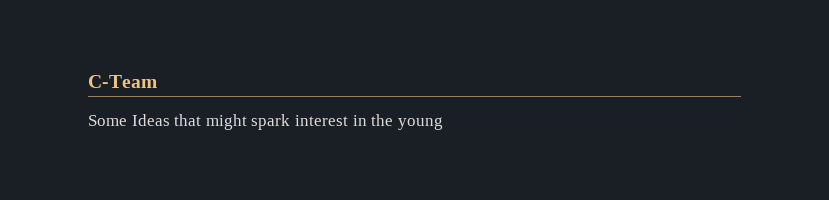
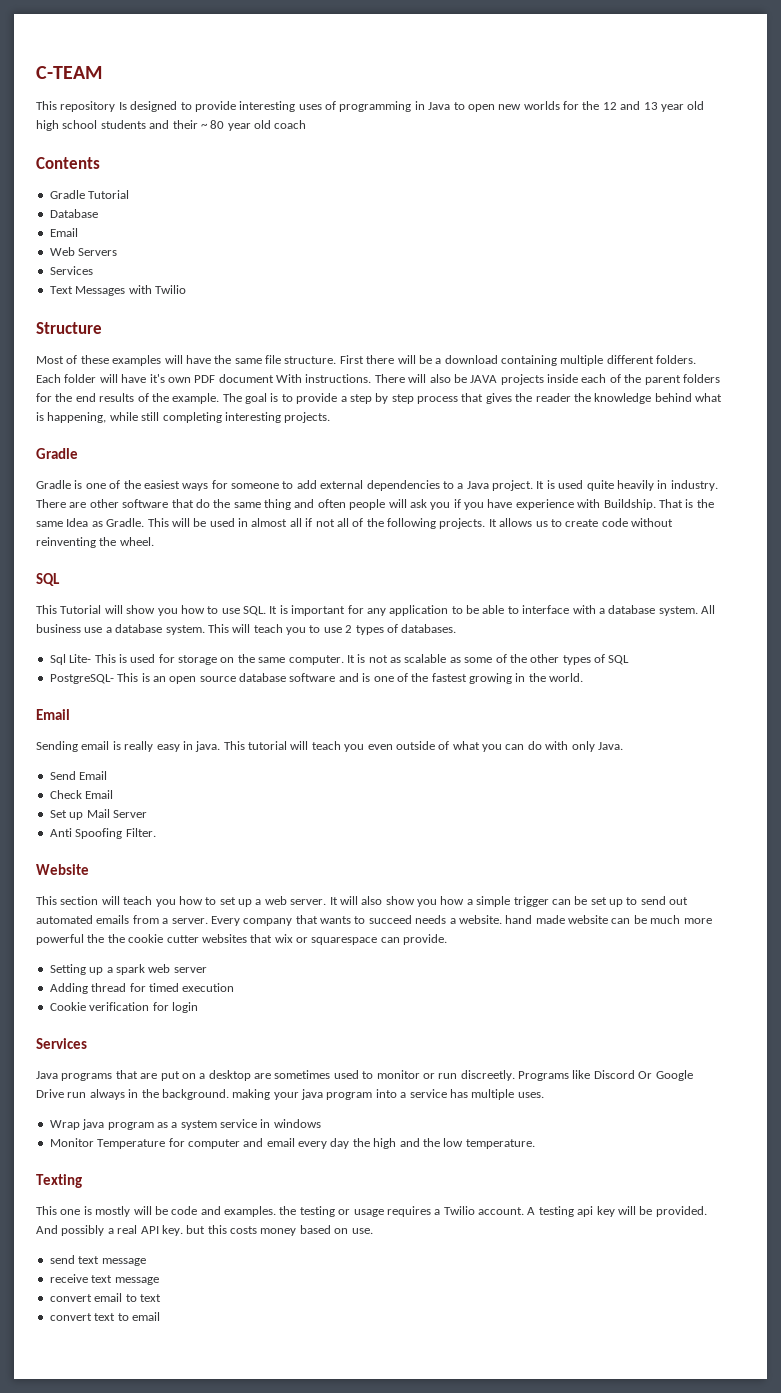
- C-Team
- Some Ideas that might spark interest in the young
+ C-TEAM
+ This repository Is designed to provide interesting uses of programming in Java to open new worlds for the 12 and 13 year old high school students and their ~ 80 year old coach
+ Contents
+ Gradle Tutorial
+ Database
+ Email
+ Web Servers
+ Services
+ Text Messages with Twilio
+ Structure
+ Most of these examples will have the same file structure. First there will be a download containing multiple different folders. Each folder will have it's own PDF document With instructions. There will also be JAVA projects inside each of the parent folders for the end results of the example. The goal is to provide a step by step process that gives the reader the knowledge behind what is happening, while still completing interesting projects.
+ Gradle
+ Gradle is one of the easiest ways for someone to add external dependencies to a Java project. It is used quite heavily in industry. There are other software that do the same thing and often people will ask you if you have experience with Buildship. That is the same Idea as Gradle. This will be used in almost all if not all of the following projects. It allows us to create code without reinventing the wheel.
+ SQL
+ This Tutorial will show you how to use SQL. It is important for any application to be able to interface with a database system. All business use a database system. This will teach you to use 2 types of databases.
+ Sql Lite- This is used for storage on the same computer. It is not as scalable as some of the other types of SQL
+ PostgreSQL- This is an open source database software and is one of the fastest growing in the world.
+ Email
+ Sending email is really easy in java. This tutorial will teach you even outside of what you can do with only Java.
+ Send Email
+ Check Email
+ Set up Mail Server
+ Anti Spoofing Filter.
+ Website
+ This section will teach you how to set up a web server. It will also show you how a simple trigger can be set up to send out automated emails from a server. Every company that wants to succeed needs a website. hand made website can be much more powerful the the cookie cutter websites that wix or squarespace can provide.
+ Setting up a spark web server
+ Adding thread for timed execution
+ Cookie verification for login
+ Services
+ Java programs that are put on a desktop are sometimes used to monitor or run discreetly. Programs like Discord Or Google Drive run always in the background. making your java program into a service has multiple uses.
+ Wrap java program as a system service in windows
+ Monitor Temperature for computer and email every day the high and the low temperature.
+ Texting
+ This one is mostly will be code and examples. the testing or usage requires a Twilio account. A testing api key will be provided. And possibly a real API key. but this costs money based on use.
+ send text message
+ receive text message
+ convert email to text
+ convert text to email

